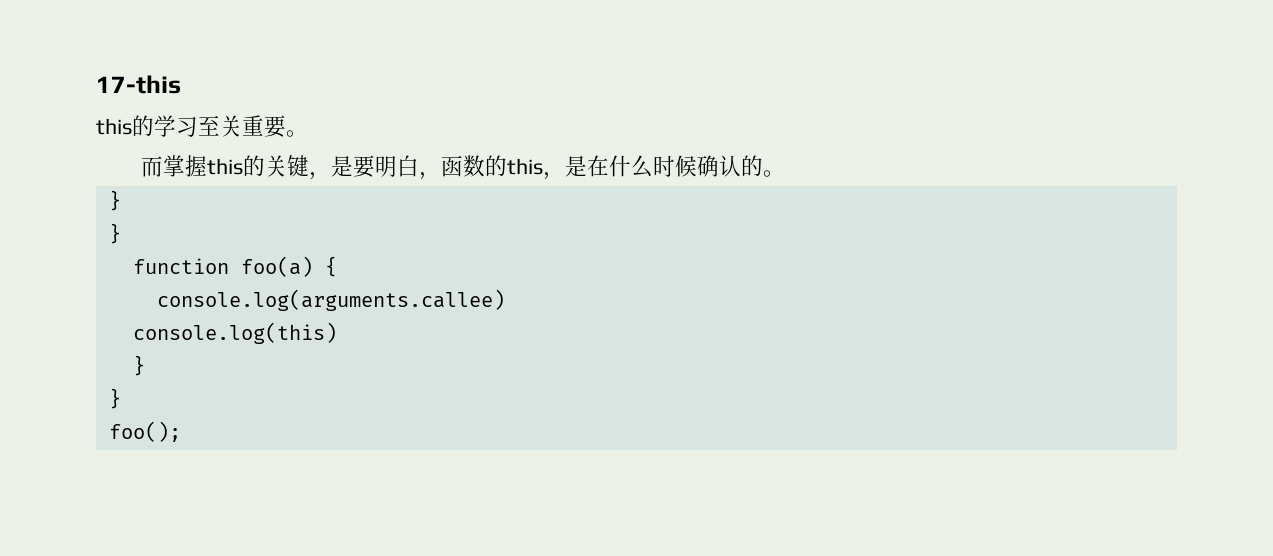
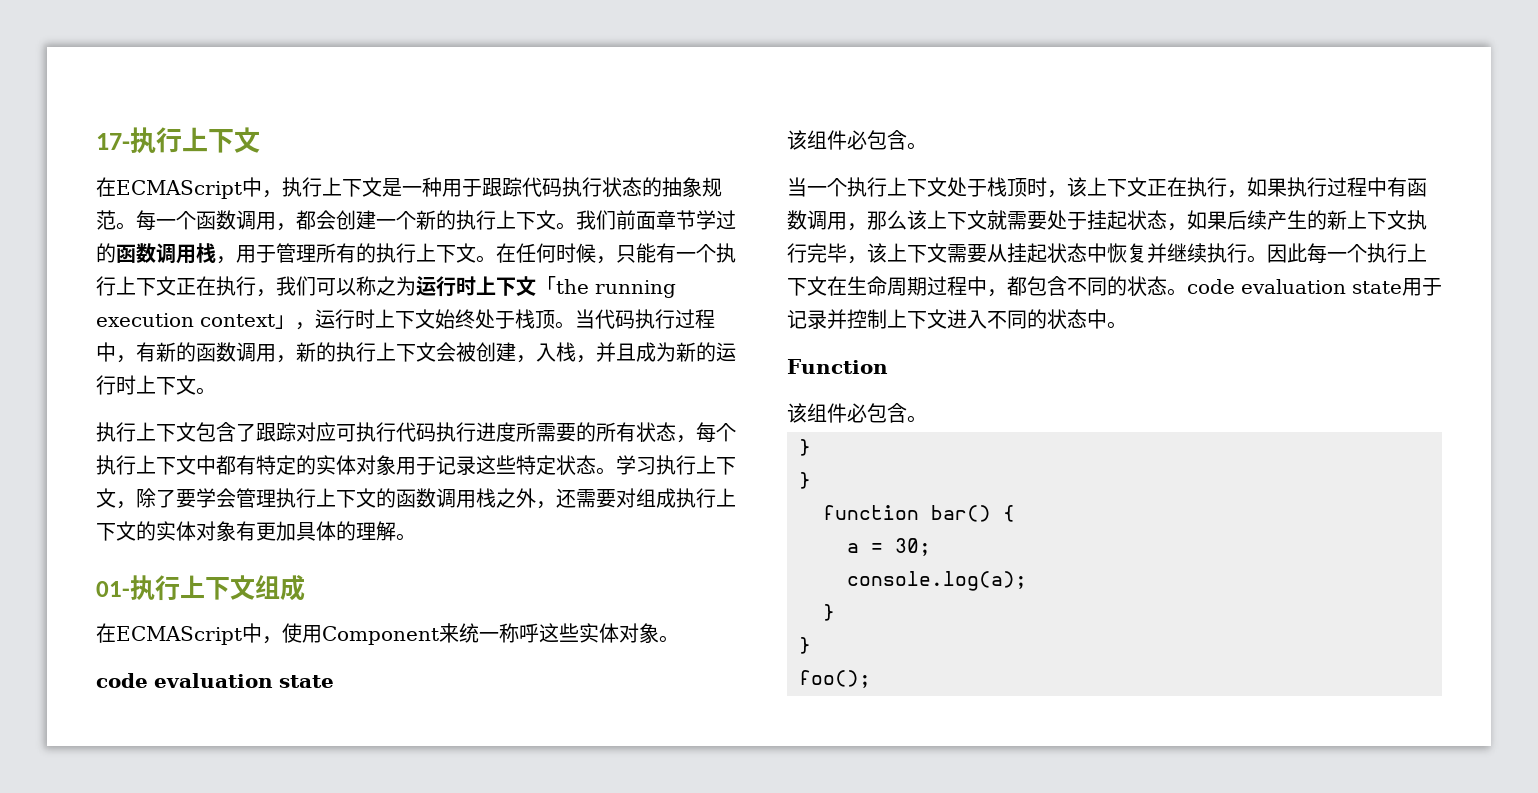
- 17-this
- this的学习至关重要。
- 而掌握this的关键，是要明白，函数的this，是在什么时候确认的。
+ 17-执行上下文
+ 在ECMAScript中，执行上下文是一种用于跟踪代码执行状态的抽象规范。每一个函数调用，都会创建一个新的执行上下文。我们前面章节学过的函数调用栈，用于管理所有的执行上下文。在任何时候，只能有一个执行上下文正在执行，我们可以称之为运行时上下文「the running execution context」，运行时上下文始终处于栈顶。当代码执行过程中，有新的函数调用，新的执行上下文会被创建，入栈，并且成为新的运行时上下文。
+ 执行上下文包含了跟踪对应可执行代码执行进度所需要的所有状态，每个执行上下文中都有特定的实体对象用于记录这些特定状态。学习执行上下文，除了要学会管理执行上下文的函数调用栈之外，还需要对组成执行上下文的实体对象有更加具体的理解。
+ 01-执行上下文组成
+ 在ECMAScript中，使用Component来统一称呼这些实体对象。
+ code evaluation state
+ 该组件必包含。
+ 当一个执行上下文处于栈顶时，该上下文正在执行，如果执行过程中有函数调用，那么该上下文就需要处于挂起状态，如果后续产生的新上下文执行完毕，该上下文需要从挂起状态中恢复并继续执行。因此每一个执行上下文在生命周期过程中，都包含不同的状态。code evaluation state用于记录并控制上下文进入不同的状态中。
+ Function
+ 该组件必包含。
- function foo(a) {
+ function bar() {
- console.log(arguments.callee)
- console.log(this)
+ a = 30;
+ console.log(a);

